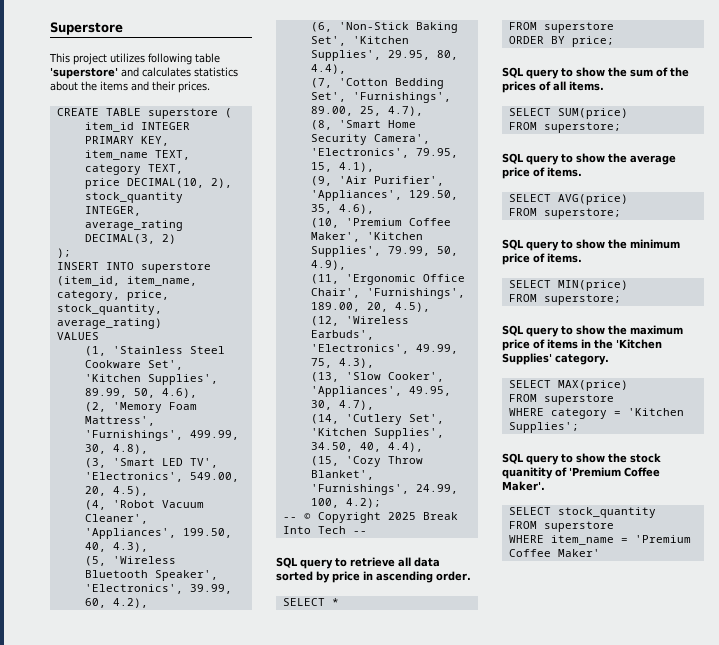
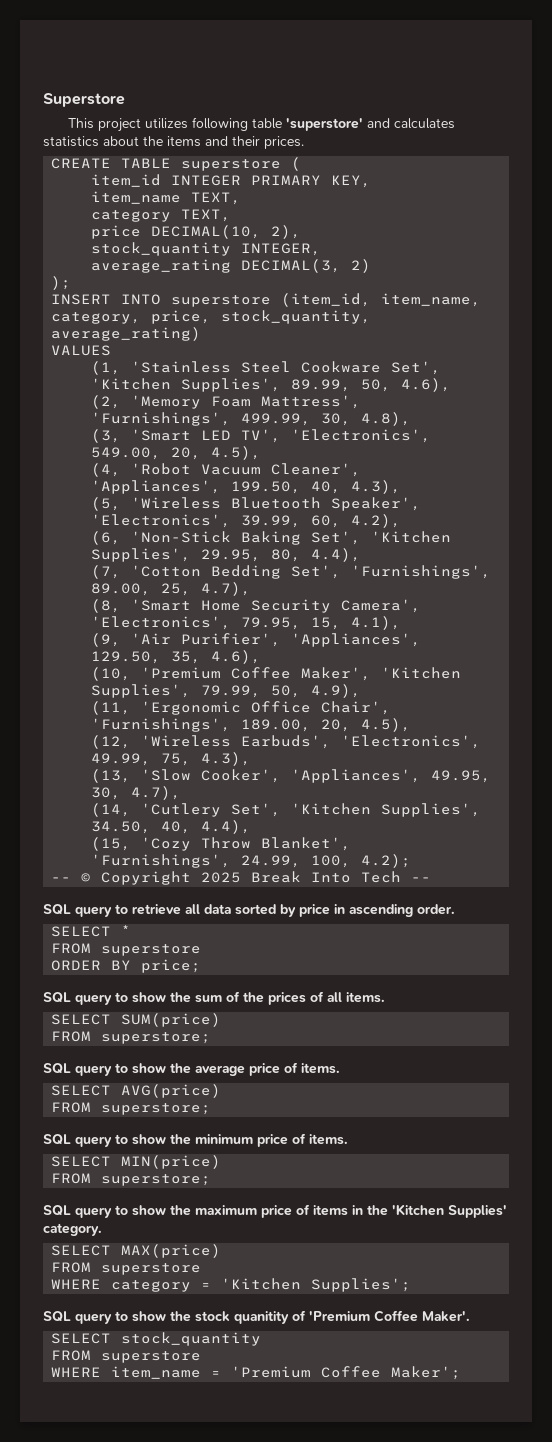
- WHERE item_name = 'Premium Coffee Maker'
+ WHERE item_name = 'Premium Coffee Maker';

